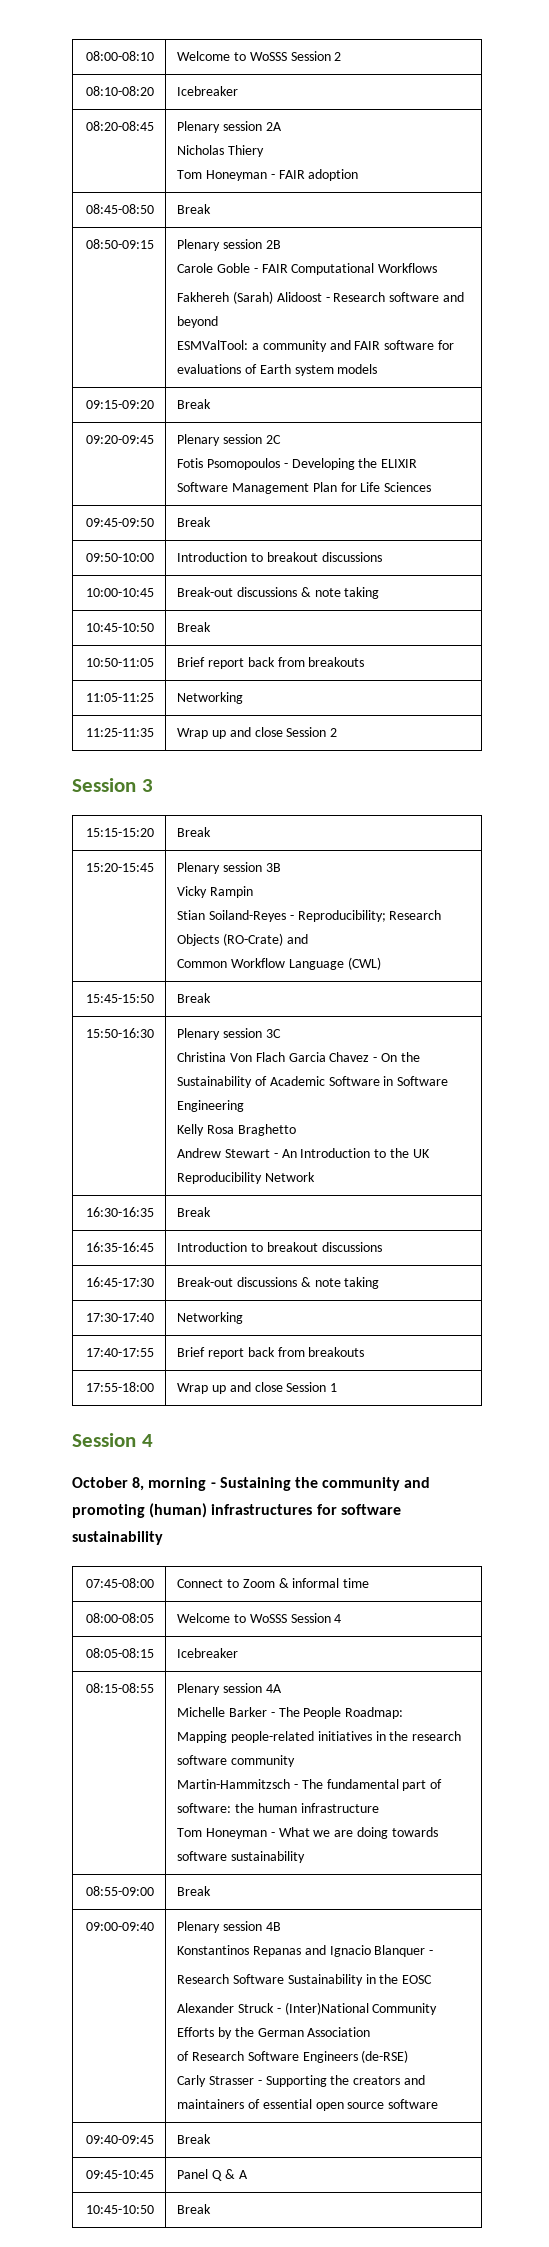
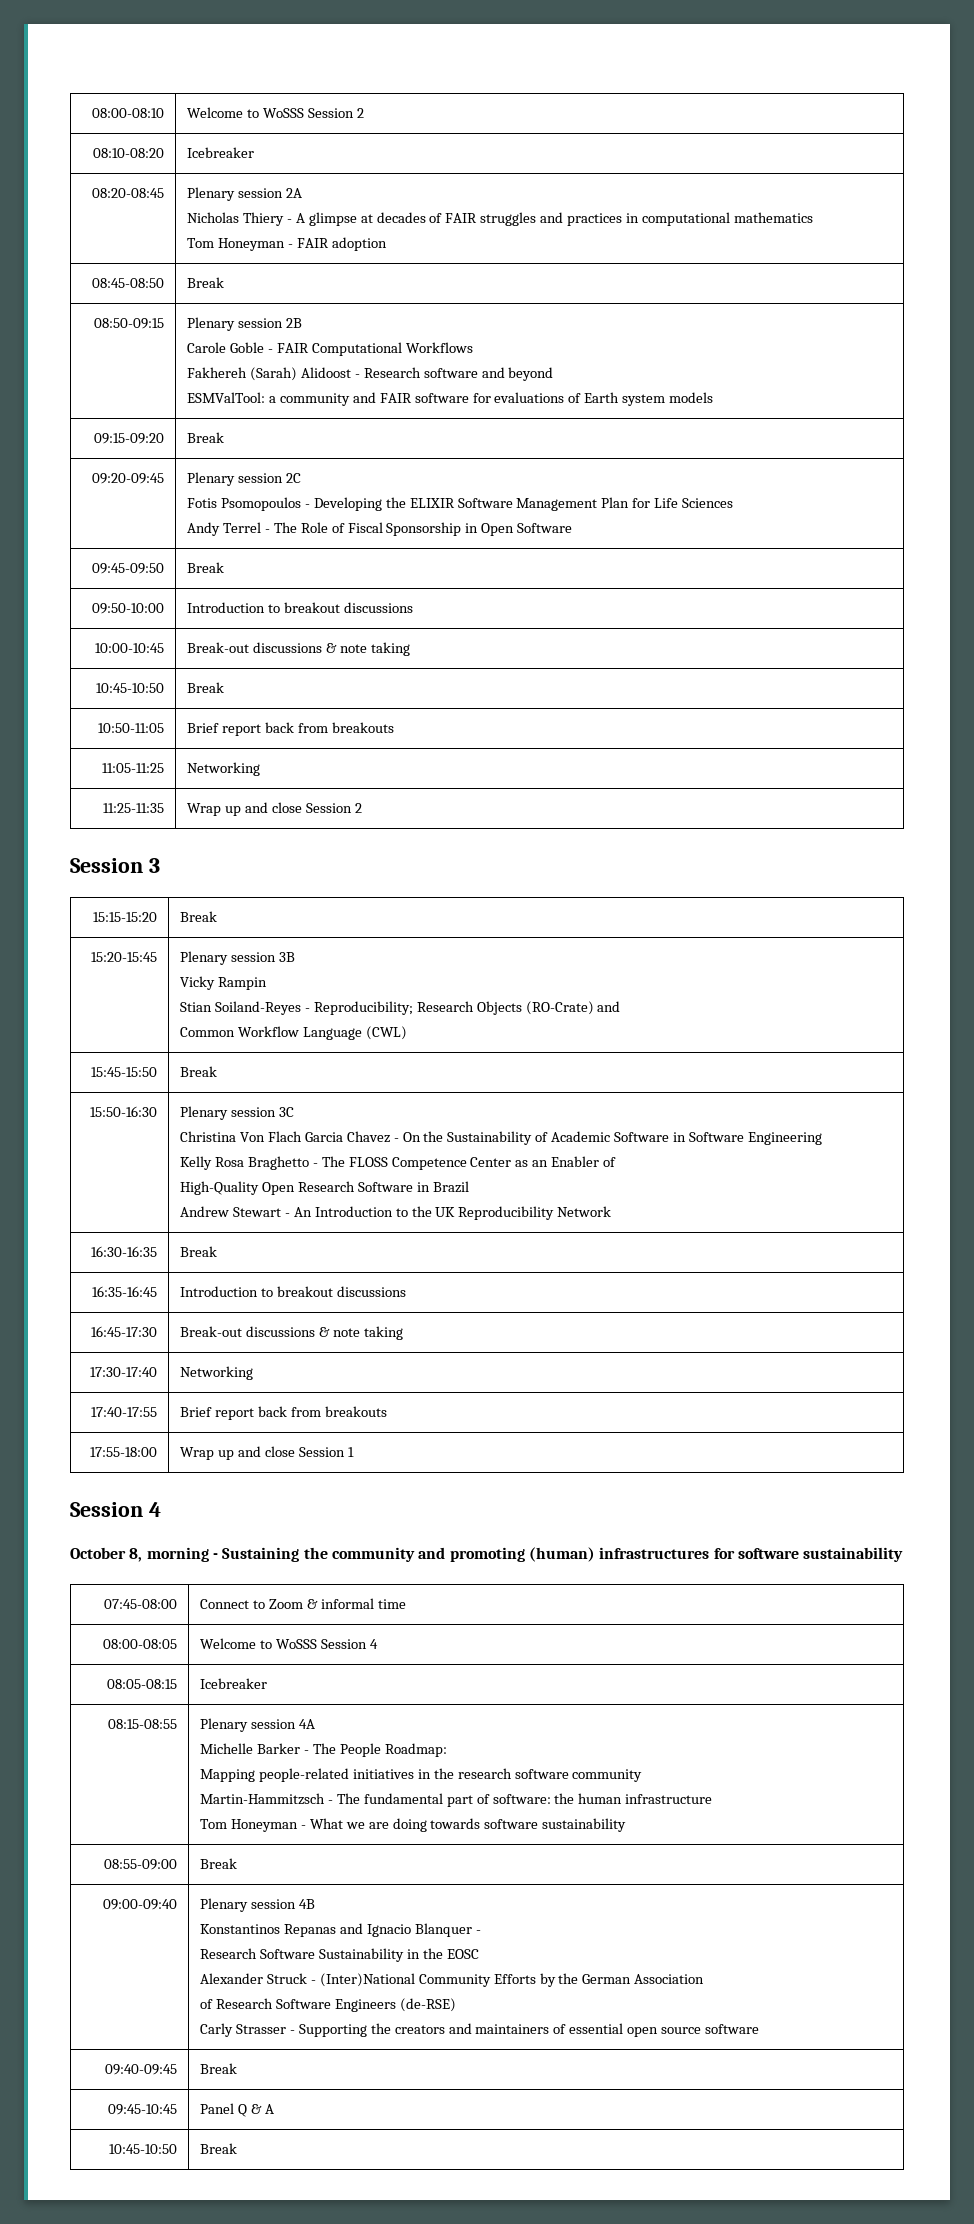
  08:20-08:45 | Plenary session 2A
- Nicholas Thiery
+ Nicholas Thiery - A glimpse at decades of FAIR struggles and practices in computational mathematics
  09:20-09:45 | Plenary session 2C
  Fotis Psomopoulos - Developing the ELIXIR Software Management Plan for Life Sciences
+ Andy Terrel - The Role of Fiscal Sponsorship in Open Software
- Kelly Rosa Braghetto
+ Kelly Rosa Braghetto - The FLOSS Competence Center as an Enabler of
+ High-Quality Open Research Software in Brazil

